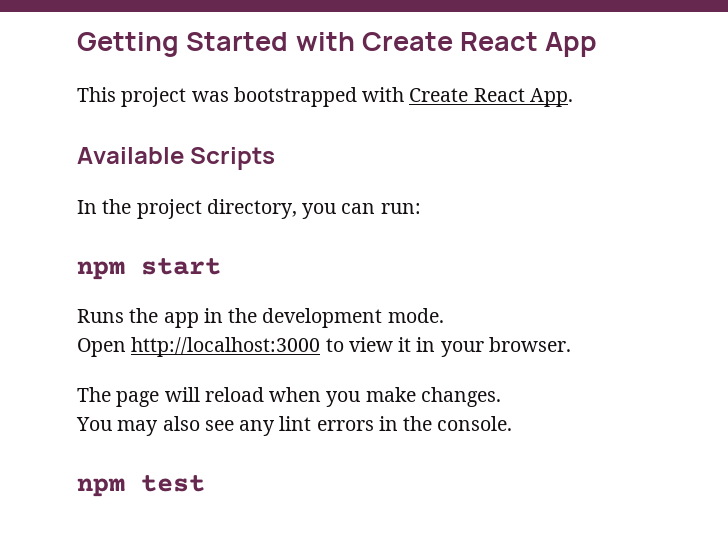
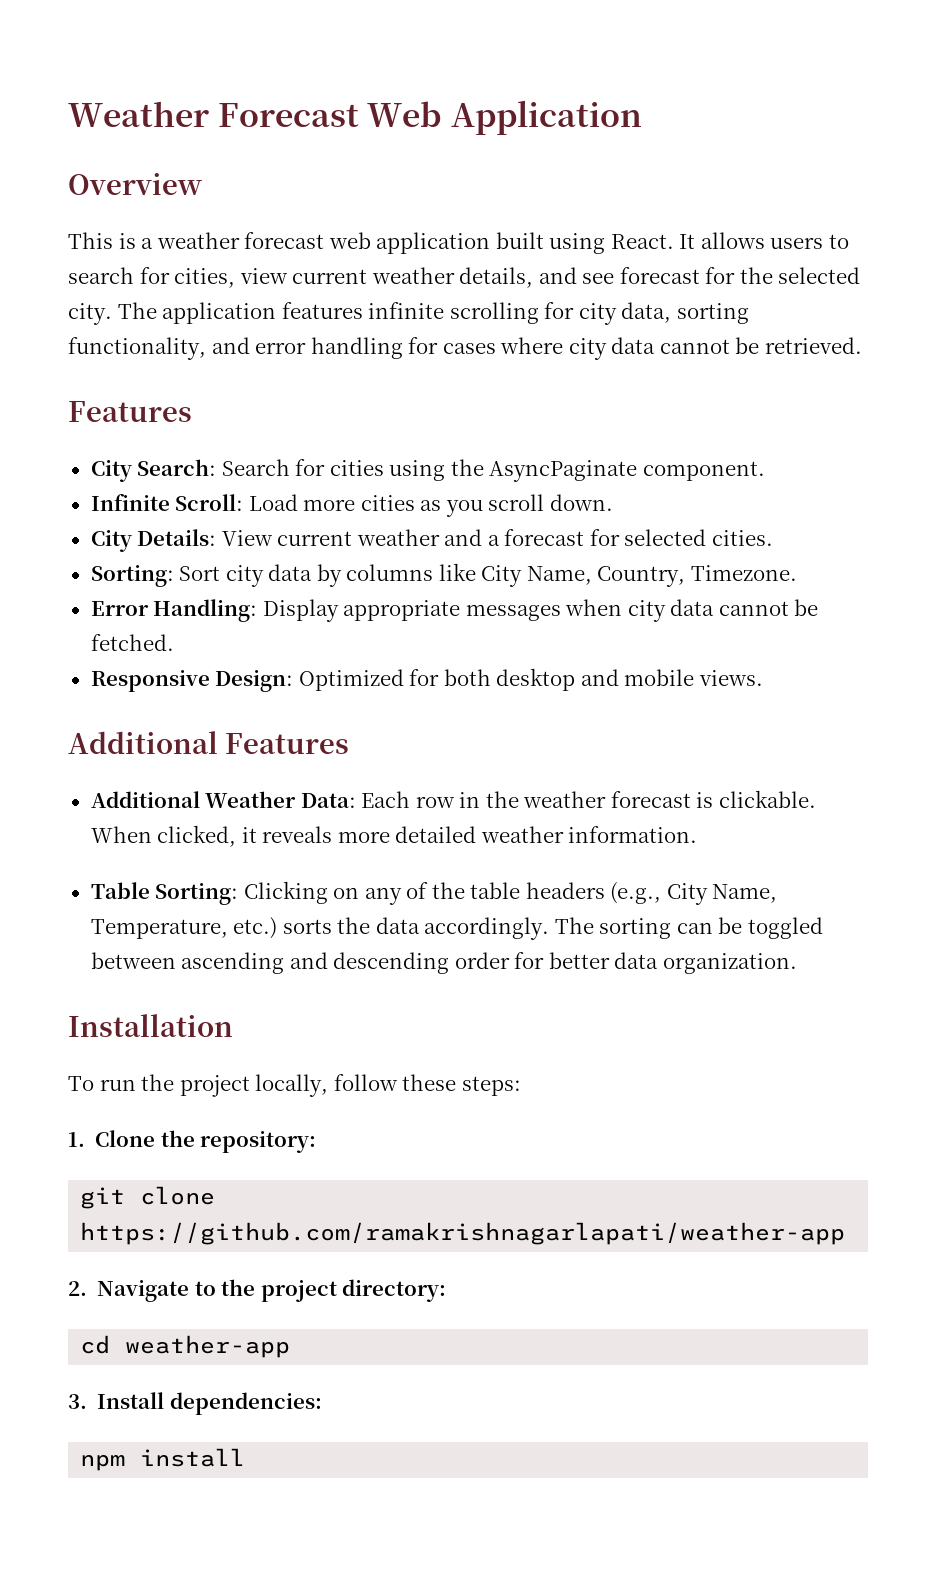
- Getting Started with Create React App
- This project was bootstrapped with Create React App.
- Available Scripts
- In the project directory, you can run:
- npm start
- Runs the app in the development mode.
- Open http://localhost:3000 to view it in your browser.
- The page will reload when you make changes.
- You may also see any lint errors in the console.
- npm test
+ Weather Forecast Web Application
+ Overview
+ This is a weather forecast web application built using React. It allows users to search for cities, view current weather details, and see forecast for the selected city. The application features infinite scrolling for city data, sorting functionality, and error handling for cases where city data cannot be retrieved.
+ Features
+ City Search: Search for cities using the AsyncPaginate component.
+ Infinite Scroll: Load more cities as you scroll down.
+ City Details: View current weather and a forecast for selected cities.
+ Sorting: Sort city data by columns like City Name, Country, Timezone.
+ Error Handling: Display appropriate messages when city data cannot be fetched.
+ Responsive Design: Optimized for both desktop and mobile views.
+ Additional Features
+ Additional Weather Data: Each row in the weather forecast is clickable. When clicked, it reveals more detailed weather information.
+ Table Sorting: Clicking on any of the table headers (e.g., City Name, Temperature, etc.) sorts the data accordingly. The sorting can be toggled between ascending and descending order for better data organization.
+ Installation
+ To run the project locally, follow these steps:
+ 1. Clone the repository:
+ git clone https://github.com/ramakrishnagarlapati/weather-app
+ 2. Navigate to the project directory:
+ cd weather-app
+ 3. Install dependencies:
+ npm install

